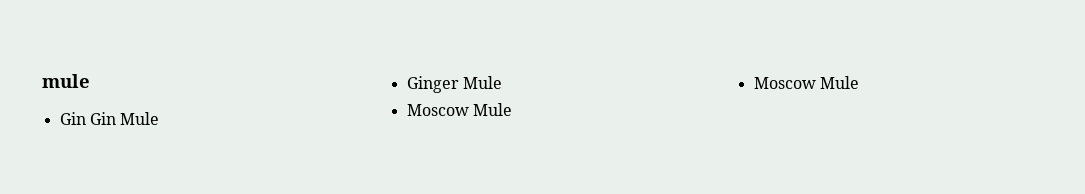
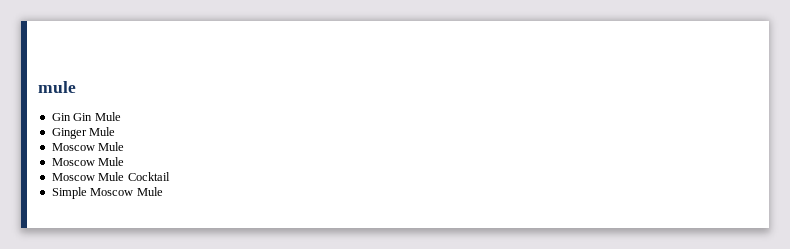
+ Moscow Mule Cocktail
+ Simple Moscow Mule

